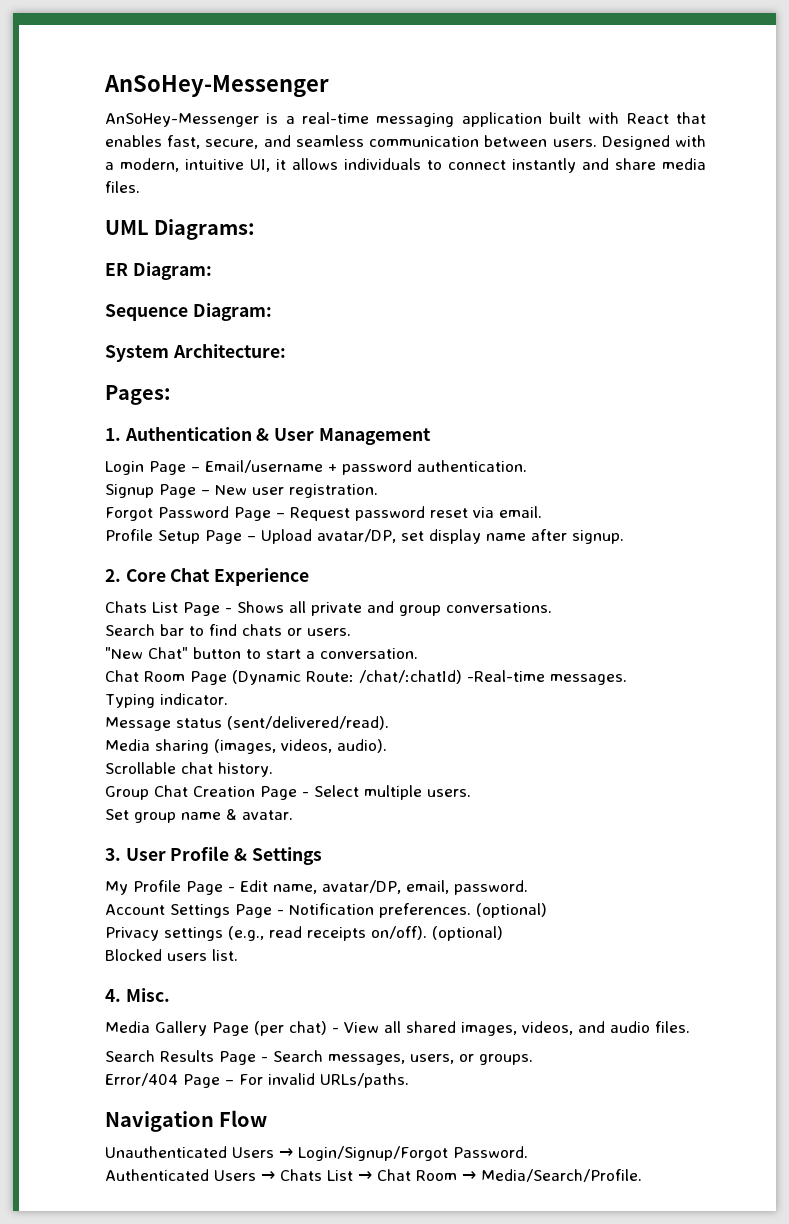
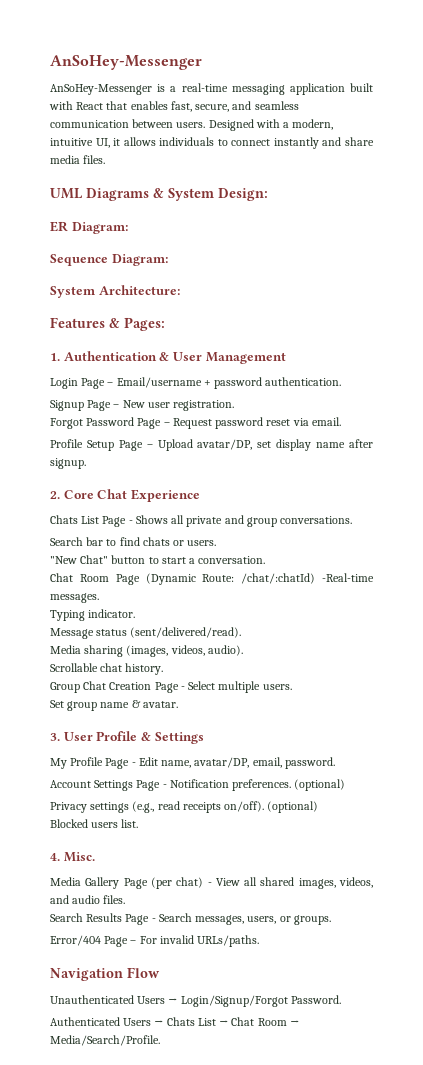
- UML Diagrams:
+ UML Diagrams & System Design:
- Pages:
+ Features & Pages:

